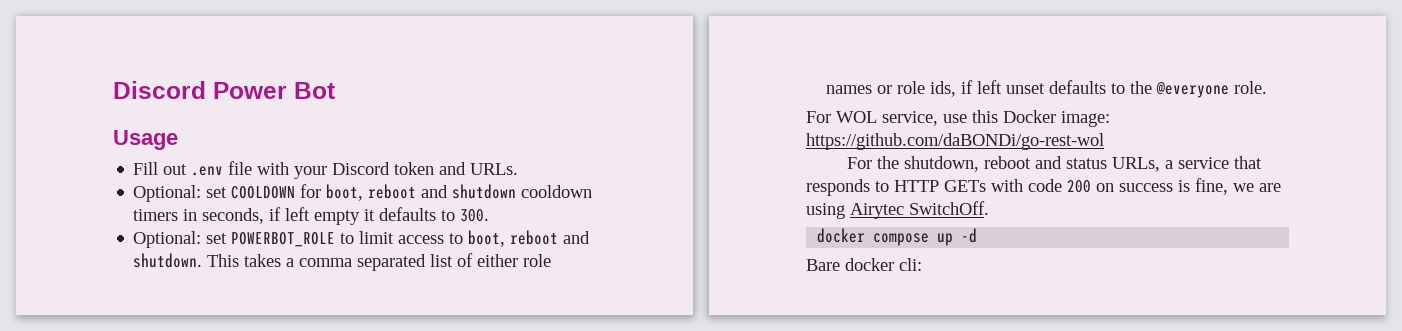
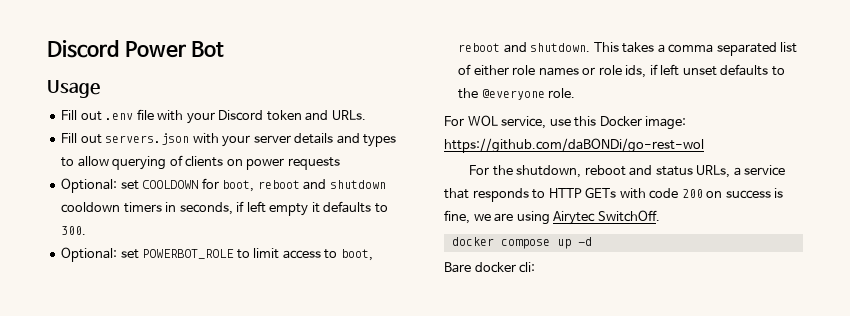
+ Fill out servers.json with your server details and types to allow querying of clients on power requests

